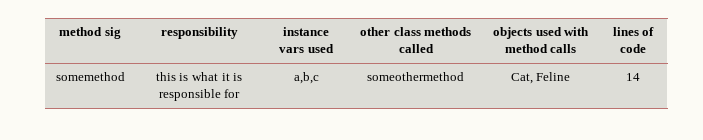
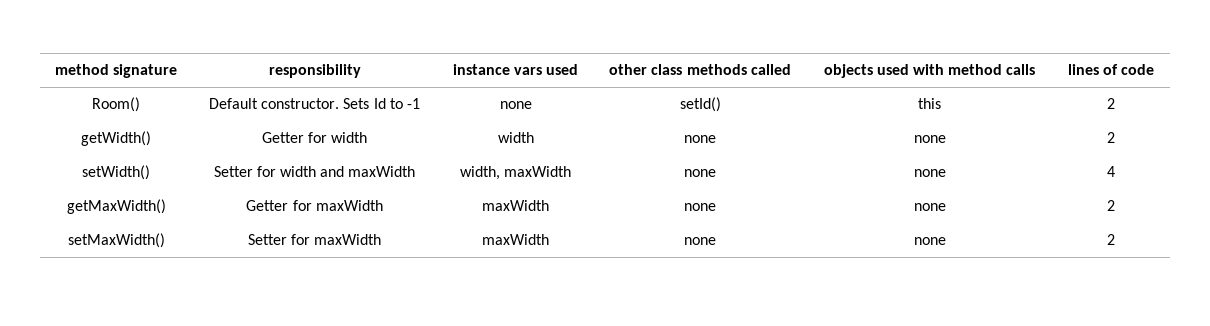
- method sig | responsibility | instance vars used | other class methods called | objects used with method calls | lines of code
+ method signature | responsibility | instance vars used | other class methods called | objects used with method calls | lines of code
- somemethod | this is what it is responsible for | a,b,c | someothermethod | Cat, Feline | 14
+ Room() | Default constructor. Sets Id to -1 | none | setId() | this | 2
+ getWidth() | Getter for width | width | none | none | 2
+ setWidth() | Setter for width and maxWidth | width, maxWidth | none | none | 4
+ getMaxWidth() | Getter for maxWidth | maxWidth | none | none | 2
+ setMaxWidth() | Setter for maxWidth | maxWidth | none | none | 2

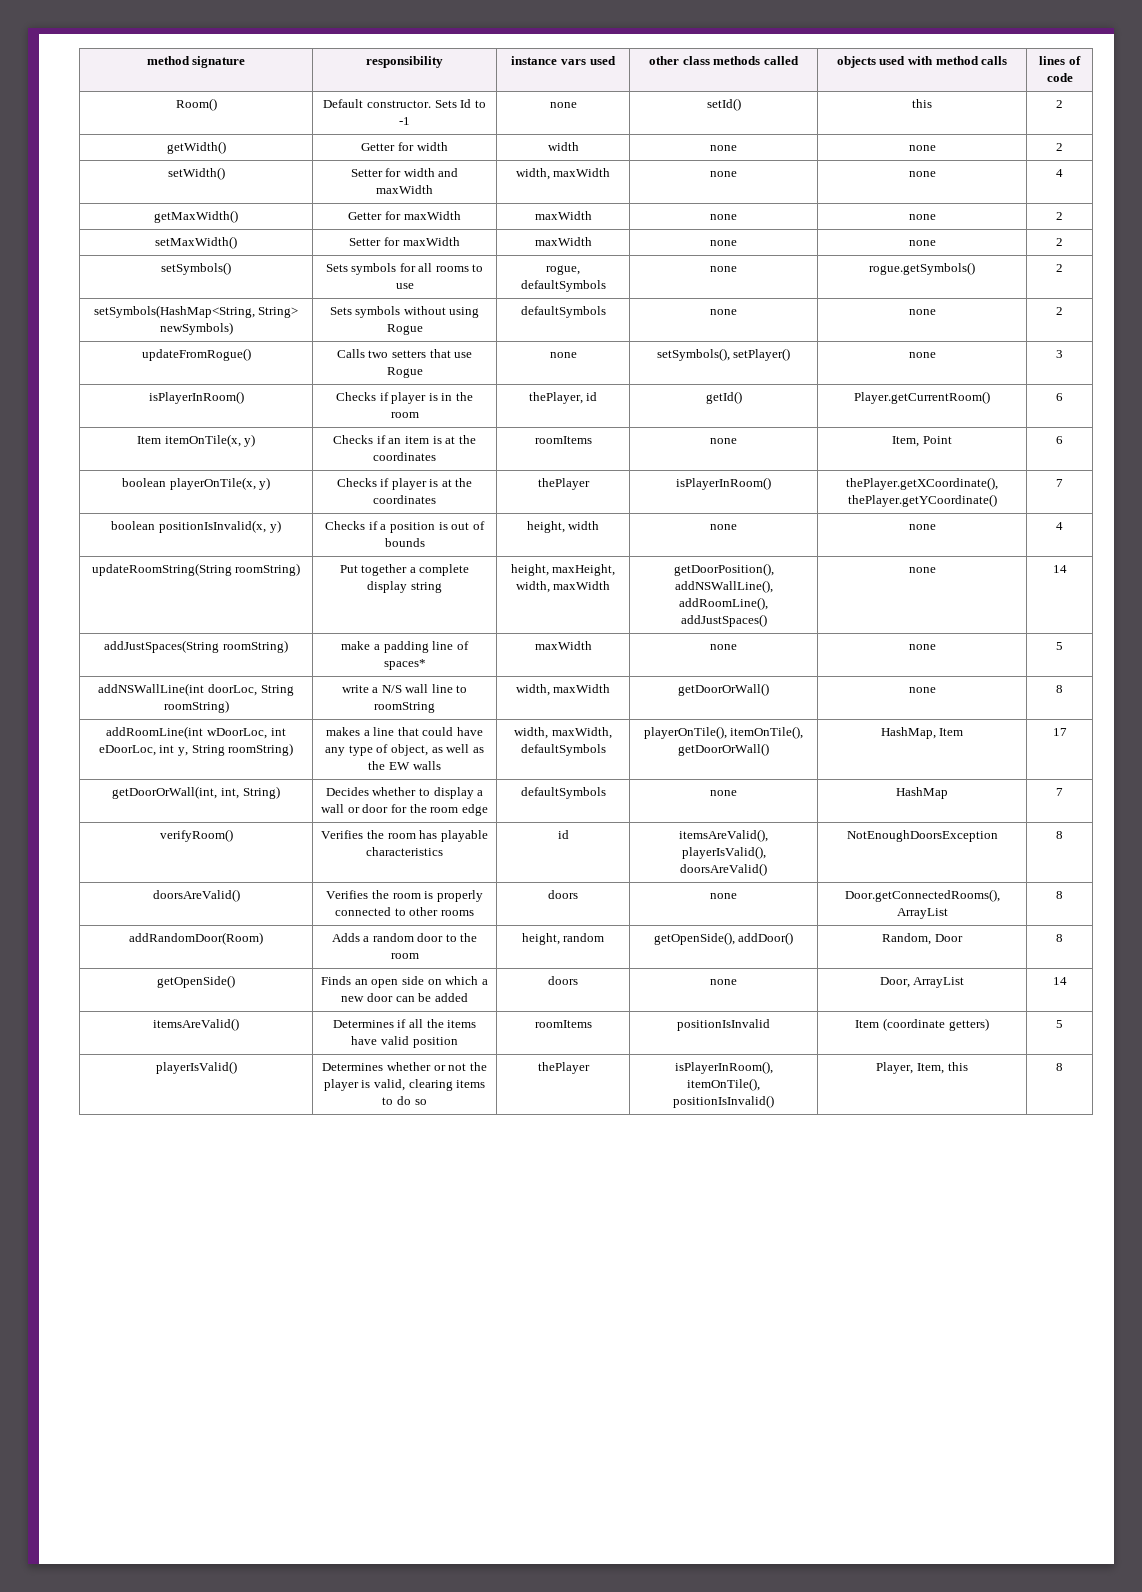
+ setSymbols() | Sets symbols for all rooms to use | rogue, defaultSymbols | none | rogue.getSymbols() | 2
+ setSymbols(HashMap<String, String> newSymbols) | Sets symbols without using Rogue | defaultSymbols | none | none | 2
+ updateFromRogue() | Calls two setters that use Rogue | none | setSymbols(), setPlayer() | none | 3
+ isPlayerInRoom() | Checks if player is in the room | thePlayer, id | getId() | Player.getCurrentRoom() | 6
+ Item itemOnTile(x, y) | Checks if an item is at the coordinates | roomItems | none | Item, Point | 6
+ boolean playerOnTile(x, y) | Checks if player is at the coordinates | thePlayer | isPlayerInRoom() | thePlayer.getXCoordinate(), thePlayer.getYCoordinate() | 7
+ boolean positionIsInvalid(x, y) | Checks if a position is out of bounds | height, width | none | none | 4
+ updateRoomString(String roomString) | Put together a complete display string | height, maxHeight, width, maxWidth | getDoorPosition(), addNSWallLine(), addRoomLine(), addJustSpaces() | none | 14
+ addJustSpaces(String roomString) | make a padding line of spaces* | maxWidth | none | none | 5
+ addNSWallLine(int doorLoc, String roomString) | write a N/S wall line to roomString | width, maxWidth | getDoorOrWall() | none | 8
+ addRoomLine(int wDoorLoc, int eDoorLoc, int y, String roomString) | makes a line that could have any type of object, as well as the EW walls | width, maxWidth, defaultSymbols | playerOnTile(), itemOnTile(), getDoorOrWall() | HashMap, Item | 17
+ getDoorOrWall(int, int, String) | Decides whether to display a wall or door for the room edge | defaultSymbols | none | HashMap | 7
+ verifyRoom() | Verifies the room has playable characteristics | id | itemsAreValid(), playerIsValid(), doorsAreValid() | NotEnoughDoorsException | 8
+ doorsAreValid() | Verifies the room is properly connected to other rooms | doors | none | Door.getConnectedRooms(), ArrayList | 8
+ addRandomDoor(Room) | Adds a random door to the room | height, random | getOpenSide(), addDoor() | Random, Door | 8
+ getOpenSide() | Finds an open side on which a new door can be added | doors | none | Door, ArrayList | 14
+ itemsAreValid() | Determines if all the items have valid position | roomItems | positionIsInvalid | Item (coordinate getters) | 5
+ playerIsValid() | Determines whether or not the player is valid, clearing items to do so | thePlayer | isPlayerInRoom(), itemOnTile(), positionIsInvalid() | Player, Item, this | 8

